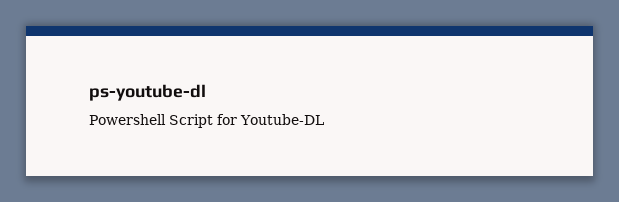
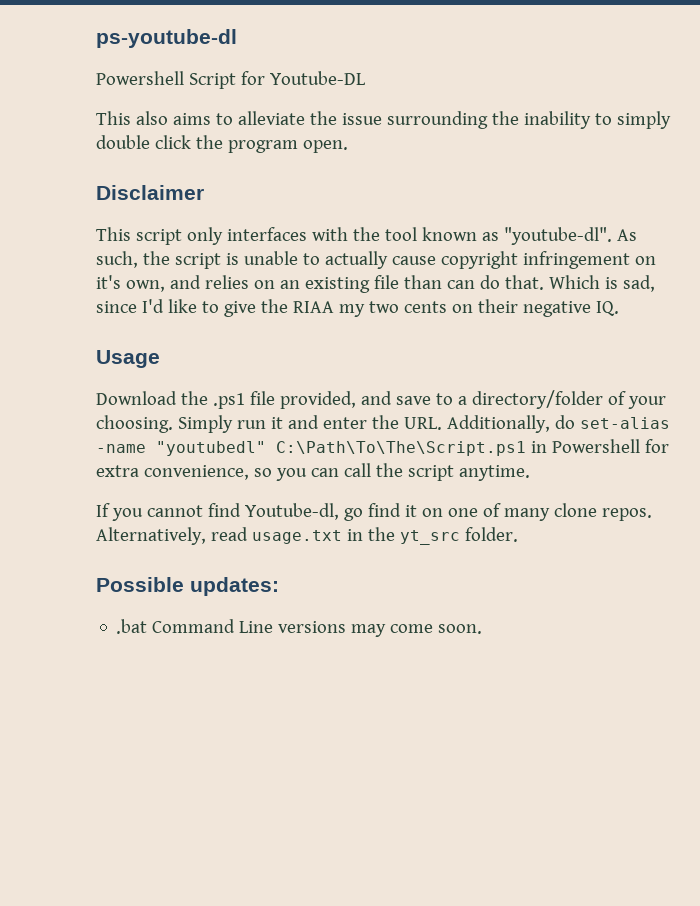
+ This also aims to alleviate the issue surrounding the inability to simply double click the program open.
+ Disclaimer
+ This script only interfaces with the tool known as "youtube-dl". As such, the script is unable to actually cause copyright infringement on it's own, and relies on an existing file than can do that. Which is sad, since I'd like to give the RIAA my two cents on their negative IQ.
+ Usage
+ Download the .ps1 file provided, and save to a directory/folder of your choosing. Simply run it and enter the URL. Additionally, do set-alias -name "youtubedl" C:\Path\To\The\Script.ps1 in Powershell for extra convenience, so you can call the script anytime.
+ If you cannot find Youtube-dl, go find it on one of many clone repos. Alternatively, read usage.txt in the yt_src folder.
+ Possible updates:
+ .bat Command Line versions may come soon.

